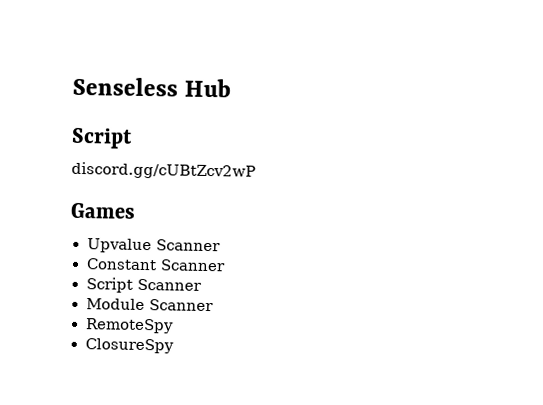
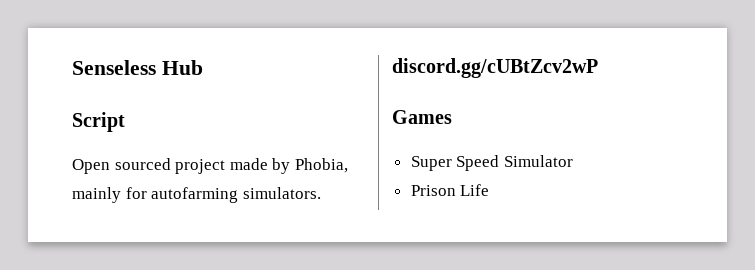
+ Open sourced project made by Phobia, mainly for autofarming simulators.
  discord.gg/cUBtZcv2wP
  Games
- Upvalue Scanner
- Constant Scanner
- Script Scanner
- Module Scanner
- RemoteSpy
- ClosureSpy
+ Super Speed Simulator
+ Prison Life

